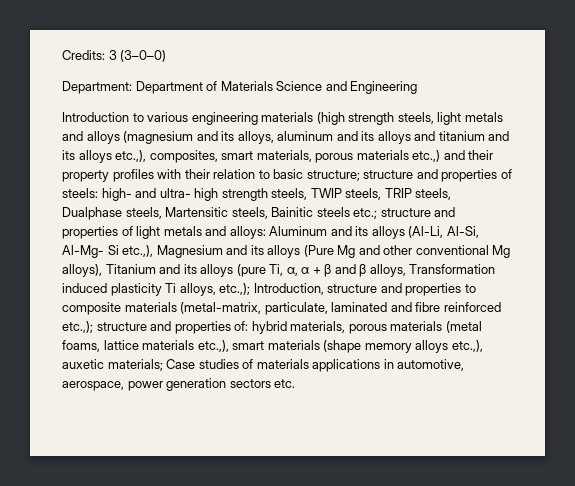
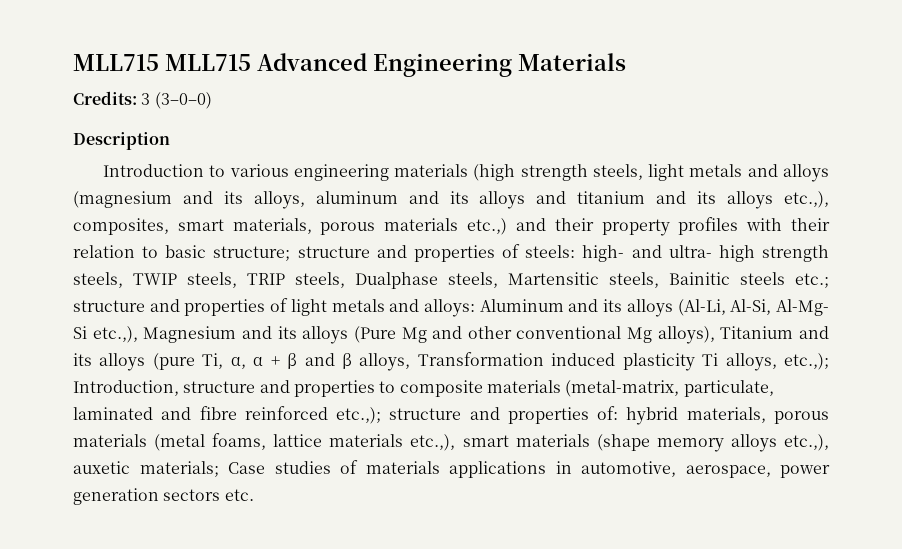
+ MLL715 MLL715 Advanced Engineering Materials
  Credits: 3 (3–0–0)
- Department: Department of Materials Science and Engineering
+ Description

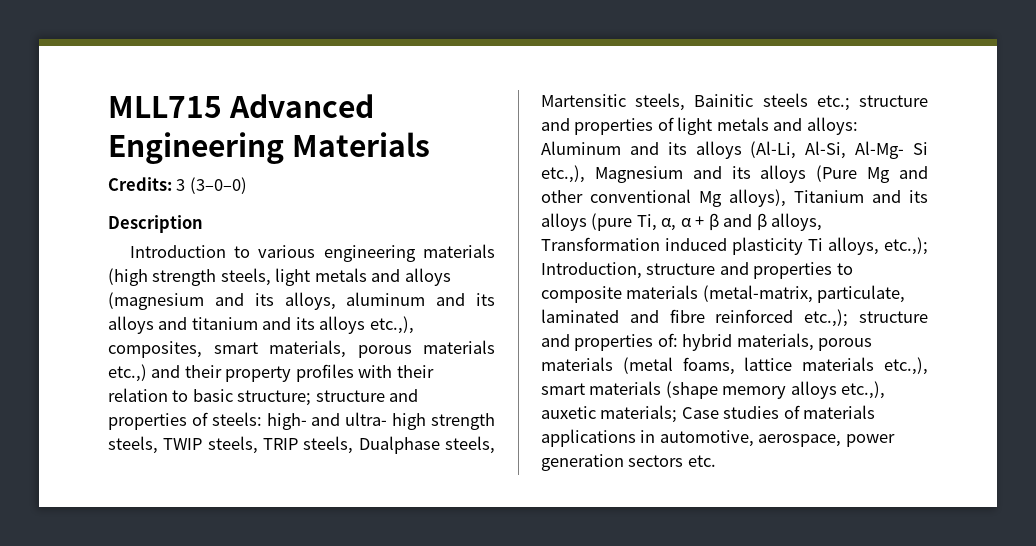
- MLL715 MLL715 Advanced Engineering Materials
+ MLL715 Advanced Engineering Materials

